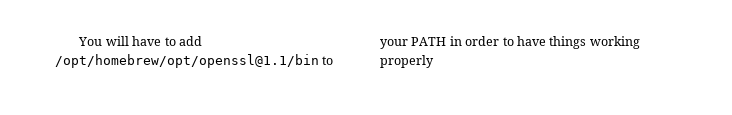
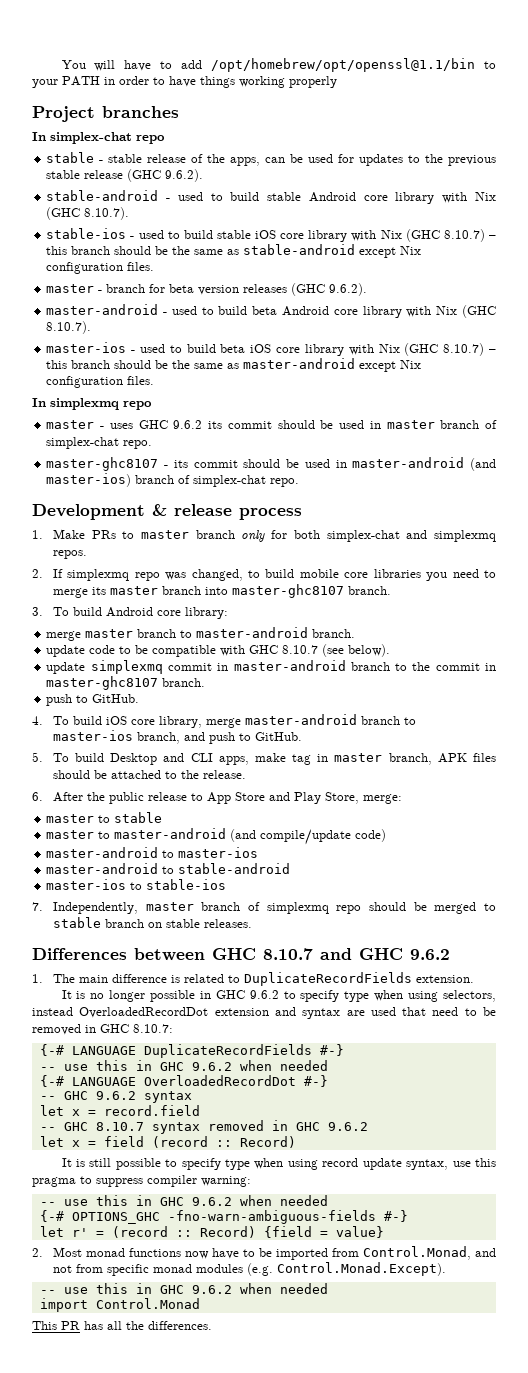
+ Project branches
+ In simplex-chat repo
+ stable - stable release of the apps, can be used for updates to the previous stable release (GHC 9.6.2).
+ stable-android - used to build stable Android core library with Nix (GHC 8.10.7).
+ stable-ios - used to build stable iOS core library with Nix (GHC 8.10.7) – this branch should be the same as stable-android except Nix configuration files.
+ master - branch for beta version releases (GHC 9.6.2).
+ master-android - used to build beta Android core library with Nix (GHC 8.10.7).
+ master-ios - used to build beta iOS core library with Nix (GHC 8.10.7) – this branch should be the same as master-android except Nix configuration files.
+ In simplexmq repo
+ master - uses GHC 9.6.2 its commit should be used in master branch of simplex-chat repo.
+ master-ghc8107 - its commit should be used in master-android (and master-ios) branch of simplex-chat repo.
+ Development & release process
+ 1. Make PRs to master branch only for both simplex-chat and simplexmq repos.
+ 2. If simplexmq repo was changed, to build mobile core libraries you need to merge its master branch into master-ghc8107 branch.
+ 3. To build Android core library:
+ merge master branch to master-android branch.
+ update code to be compatible with GHC 8.10.7 (see below).
+ update simplexmq commit in master-android branch to the commit in master-ghc8107 branch.
+ push to GitHub.
+ 4. To build iOS core library, merge master-android branch to master-ios branch, and push to GitHub.
+ 5. To build Desktop and CLI apps, make tag in master branch, APK files should be attached to the release.
+ 6. After the public release to App Store and Play Store, merge:
+ master to stable
+ master to master-android (and compile/update code)
+ master-android to master-ios
+ master-android to stable-android
+ master-ios to stable-ios
+ 7. Independently, master branch of simplexmq repo should be merged to stable branch on stable releases.
+ Differences between GHC 8.10.7 and GHC 9.6.2
+ 1. The main difference is related to DuplicateRecordFields extension.
+ It is no longer possible in GHC 9.6.2 to specify type when using selectors, instead OverloadedRecordDot extension and syntax are used that need to be removed in GHC 8.10.7:
+ {-# LANGUAGE DuplicateRecordFields #-}
+ -- use this in GHC 9.6.2 when needed
+ {-# LANGUAGE OverloadedRecordDot #-}
+ -- GHC 9.6.2 syntax
+ let x = record.field
+ -- GHC 8.10.7 syntax removed in GHC 9.6.2
+ let x = field (record :: Record)
+ It is still possible to specify type when using record update syntax, use this pragma to suppress compiler warning:
+ -- use this in GHC 9.6.2 when needed
+ {-# OPTIONS_GHC -fno-warn-ambiguous-fields #-}
+ let r' = (record :: Record) {field = value}
+ 2. Most monad functions now have to be imported from Control.Monad, and not from specific monad modules (e.g. Control.Monad.Except).
+ -- use this in GHC 9.6.2 when needed
+ import Control.Monad
+ This PR has all the differences.

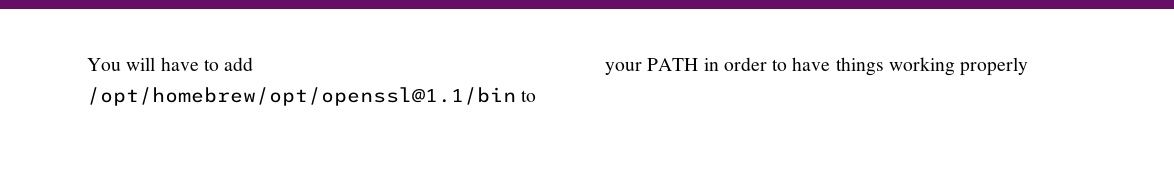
- Project branches
- In simplex-chat repo
- stable - stable release of the apps, can be used for updates to the previous stable release (GHC 9.6.2).
- stable-android - used to build stable Android core library with Nix (GHC 8.10.7).
- stable-ios - used to build stable iOS core library with Nix (GHC 8.10.7) – this branch should be the same as stable-android except Nix configuration files.
- master - branch for beta version releases (GHC 9.6.2).
- master-android - used to build beta Android core library with Nix (GHC 8.10.7).
- master-ios - used to build beta iOS core library with Nix (GHC 8.10.7) – this branch should be the same as master-android except Nix configuration files.
- In simplexmq repo
- master - uses GHC 9.6.2 its commit should be used in master branch of simplex-chat repo.
- master-ghc8107 - its commit should be used in master-android (and master-ios) branch of simplex-chat repo.
- Development & release process
- 1. Make PRs to master branch only for both simplex-chat and simplexmq repos.
- 2. If simplexmq repo was changed, to build mobile core libraries you need to merge its master branch into master-ghc8107 branch.
- 3. To build Android core library:
- merge master branch to master-android branch.
- update code to be compatible with GHC 8.10.7 (see below).
- update simplexmq commit in master-android branch to the commit in master-ghc8107 branch.
- push to GitHub.
- 4. To build iOS core library, merge master-android branch to master-ios branch, and push to GitHub.
- 5. To build Desktop and CLI apps, make tag in master branch, APK files should be attached to the release.
- 6. After the public release to App Store and Play Store, merge:
- master to stable
- master to master-android (and compile/update code)
- master-android to master-ios
- master-android to stable-android
- master-ios to stable-ios
- 7. Independently, master branch of simplexmq repo should be merged to stable branch on stable releases.
- Differences between GHC 8.10.7 and GHC 9.6.2
- 1. The main difference is related to DuplicateRecordFields extension.
- It is no longer possible in GHC 9.6.2 to specify type when using selectors, instead OverloadedRecordDot extension and syntax are used that need to be removed in GHC 8.10.7:
- {-# LANGUAGE DuplicateRecordFields #-}
- -- use this in GHC 9.6.2 when needed
- {-# LANGUAGE OverloadedRecordDot #-}
- -- GHC 9.6.2 syntax
- let x = record.field
- -- GHC 8.10.7 syntax removed in GHC 9.6.2
- let x = field (record :: Record)
- It is still possible to specify type when using record update syntax, use this pragma to suppress compiler warning:
- -- use this in GHC 9.6.2 when needed
- {-# OPTIONS_GHC -fno-warn-ambiguous-fields #-}
- let r' = (record :: Record) {field = value}
- 2. Most monad functions now have to be imported from Control.Monad, and not from specific monad modules (e.g. Control.Monad.Except).
- -- use this in GHC 9.6.2 when needed
- import Control.Monad
- This PR has all the differences.

